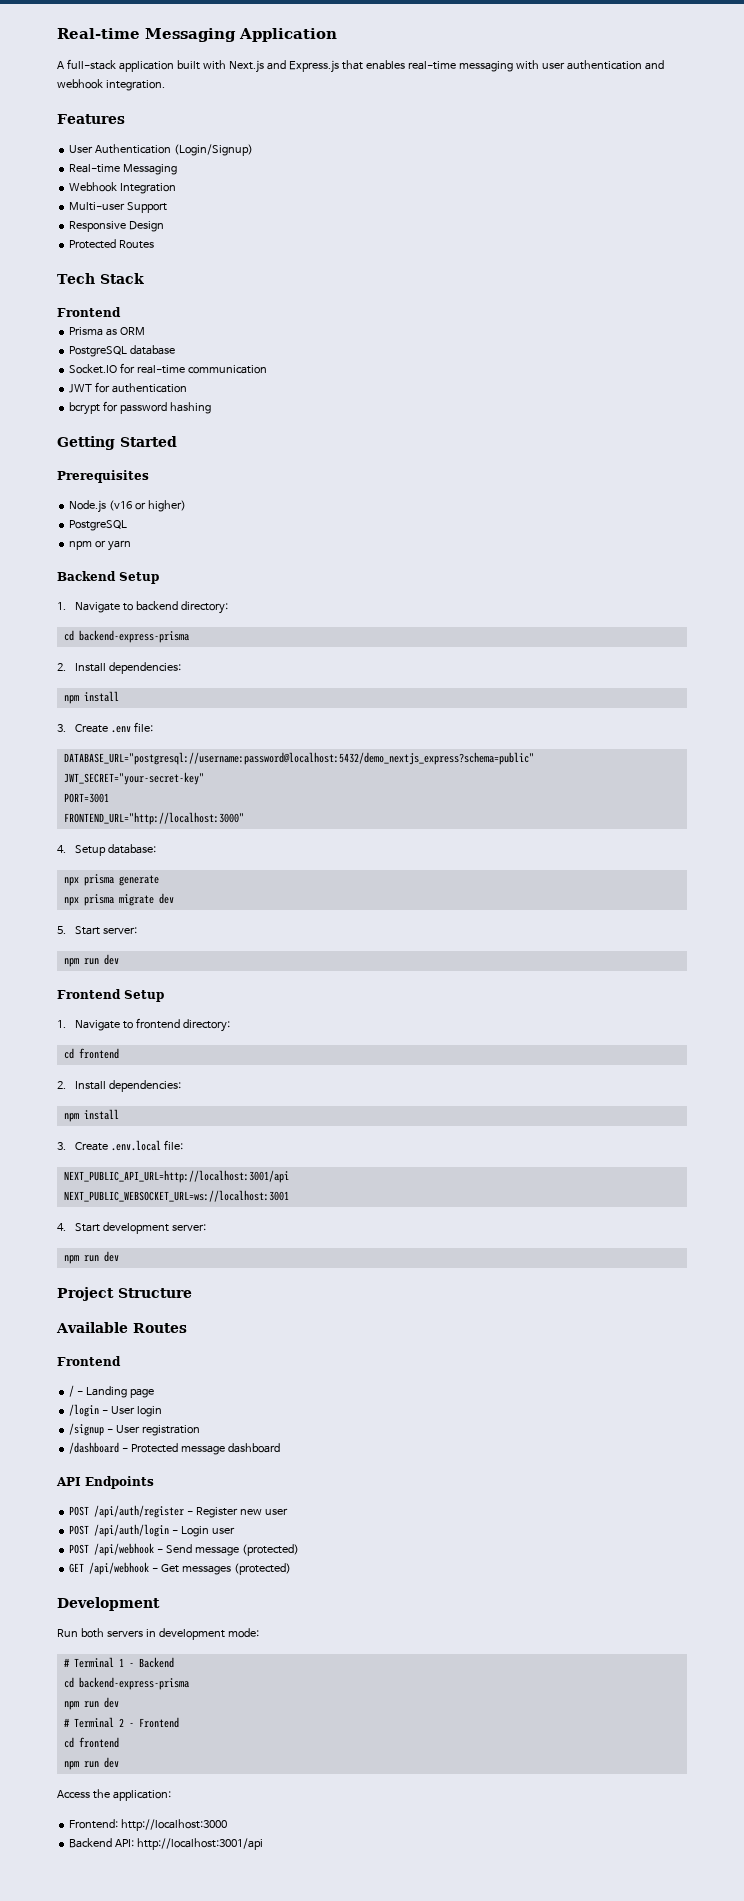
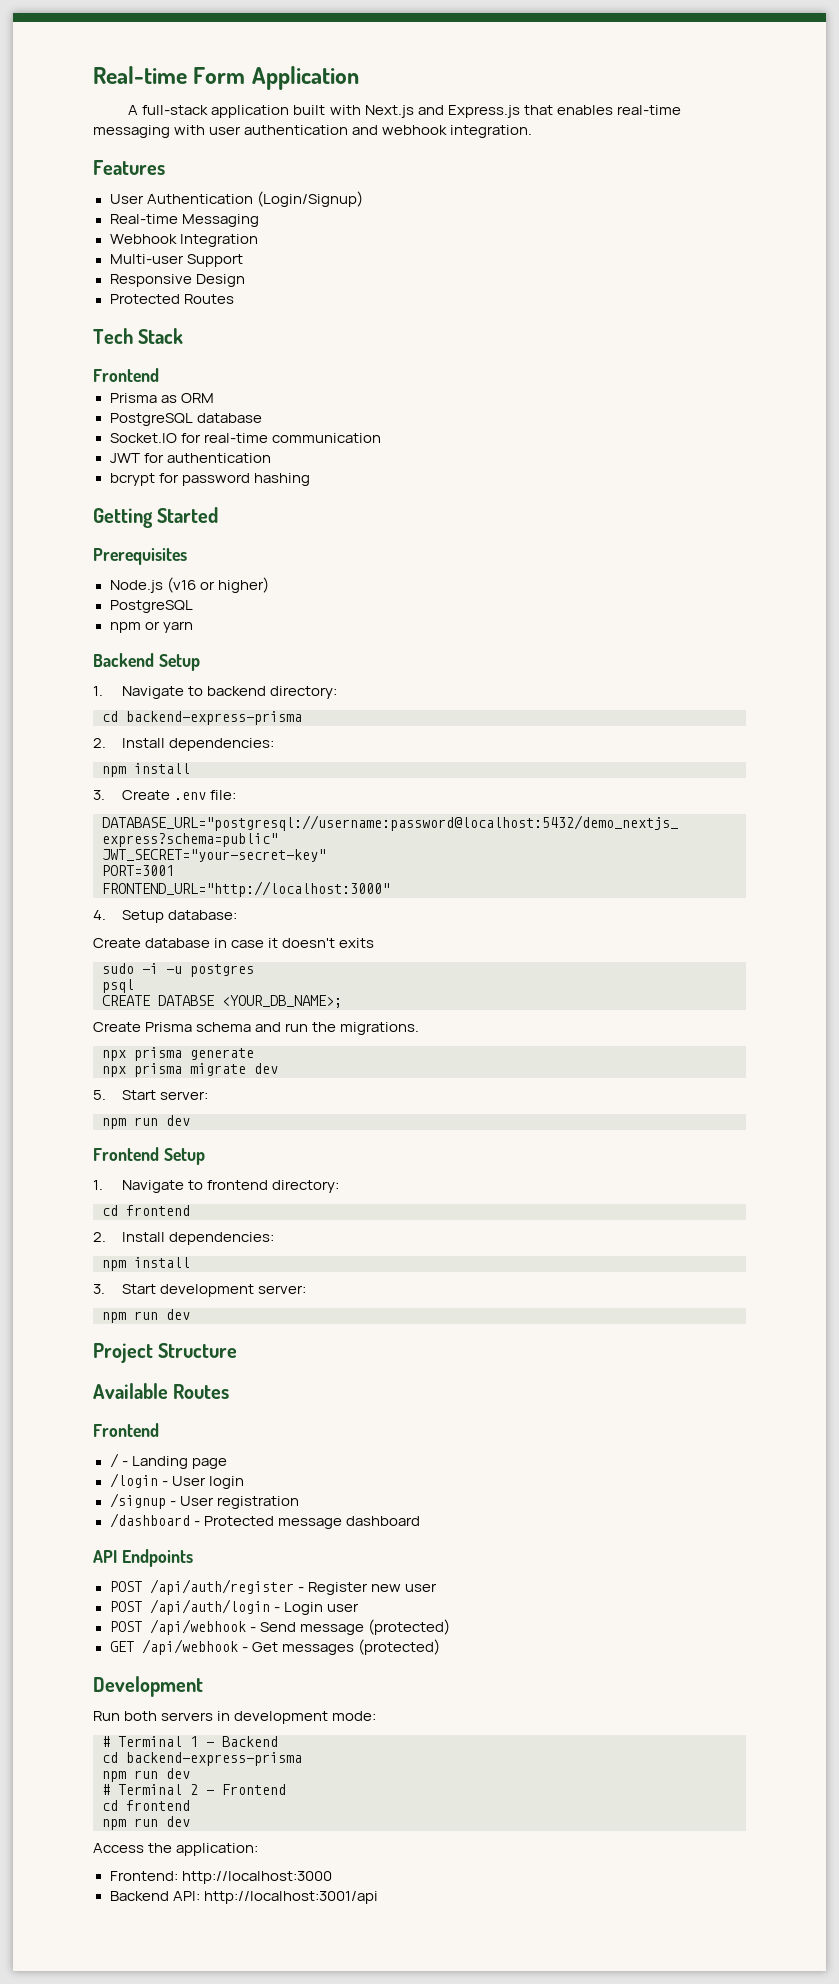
- Real-time Messaging Application
+ Real-time Form Application
+ Create database in case it doesn't exits
+ sudo -i -u postgres
+ psql
+ CREATE DATABSE <YOUR_DB_NAME>;
+ Create Prisma schema and run the migrations.
- 3. Create .env.local file:
- NEXT_PUBLIC_API_URL=http://localhost:3001/api
- NEXT_PUBLIC_WEBSOCKET_URL=ws://localhost:3001
- 4. Start development server:
+ 3. Start development server:

